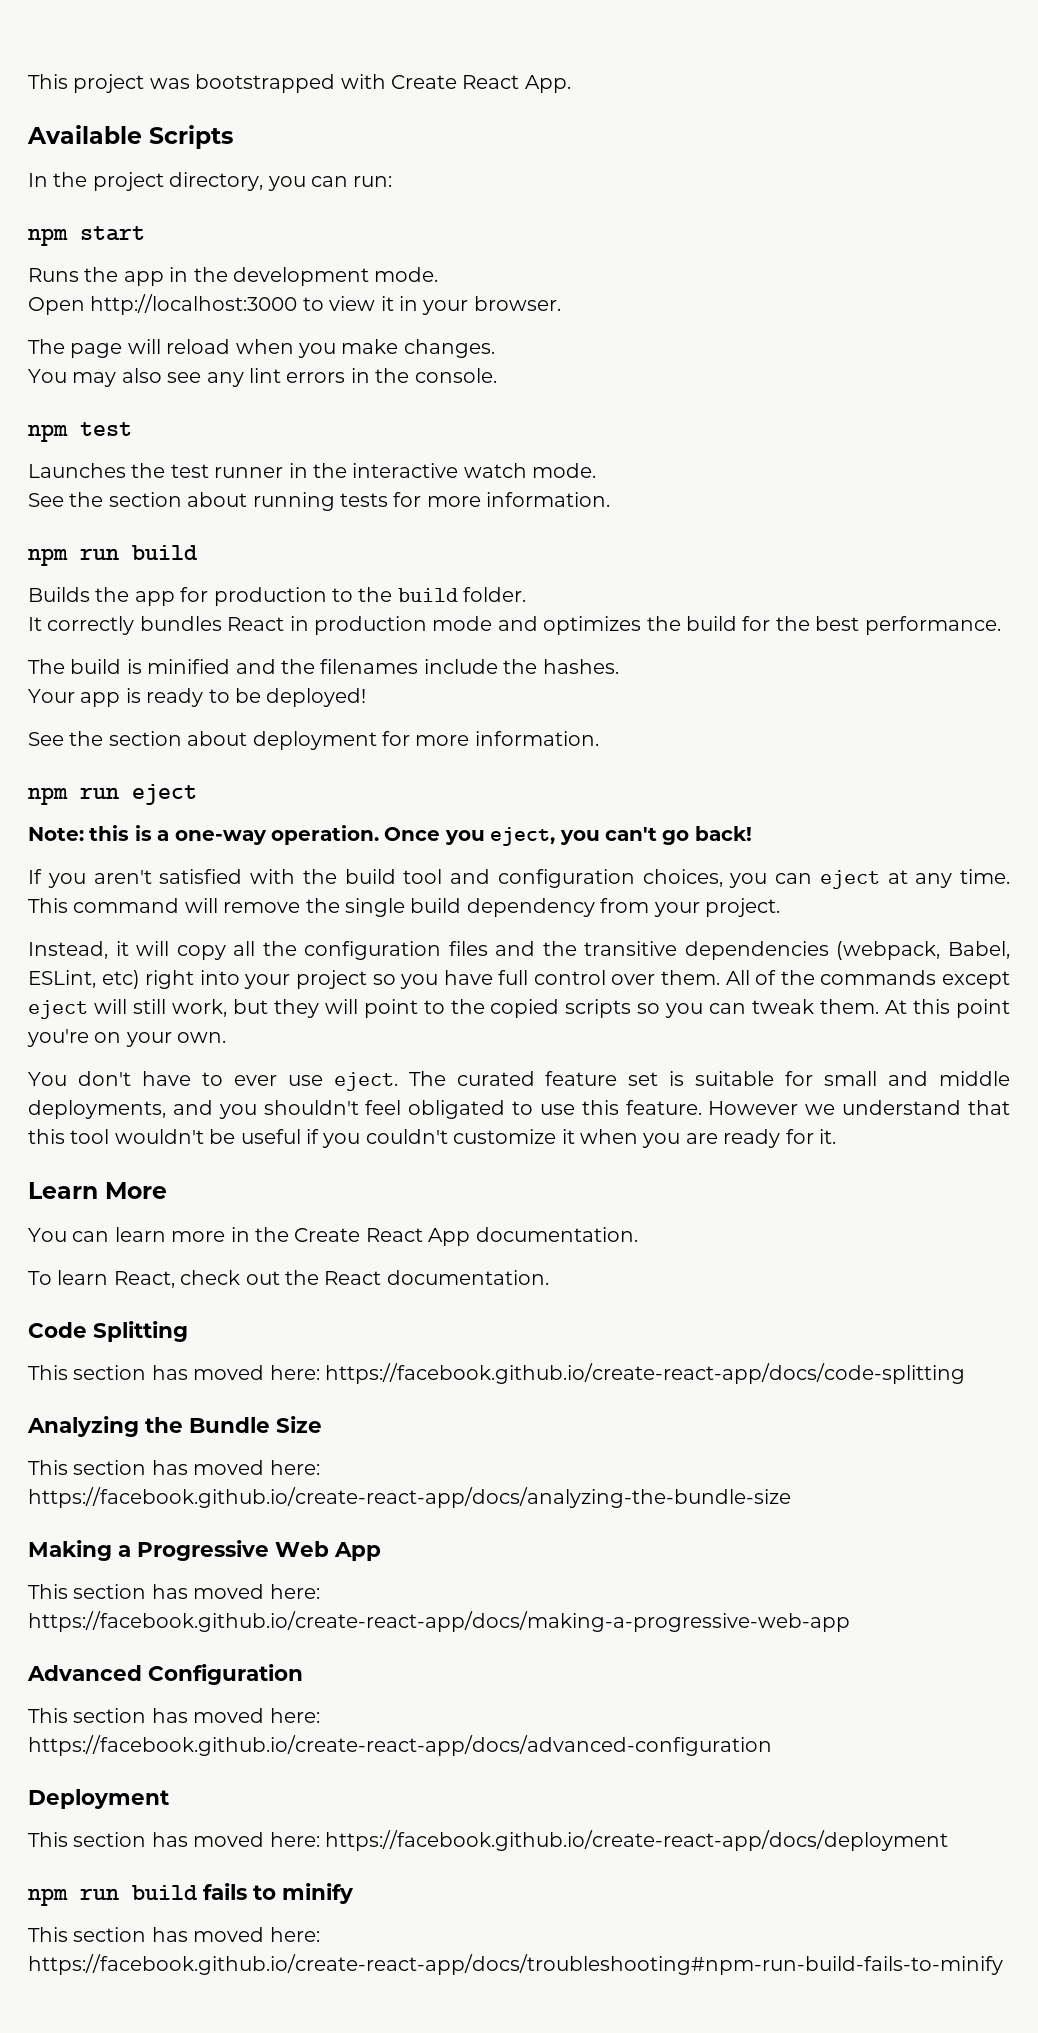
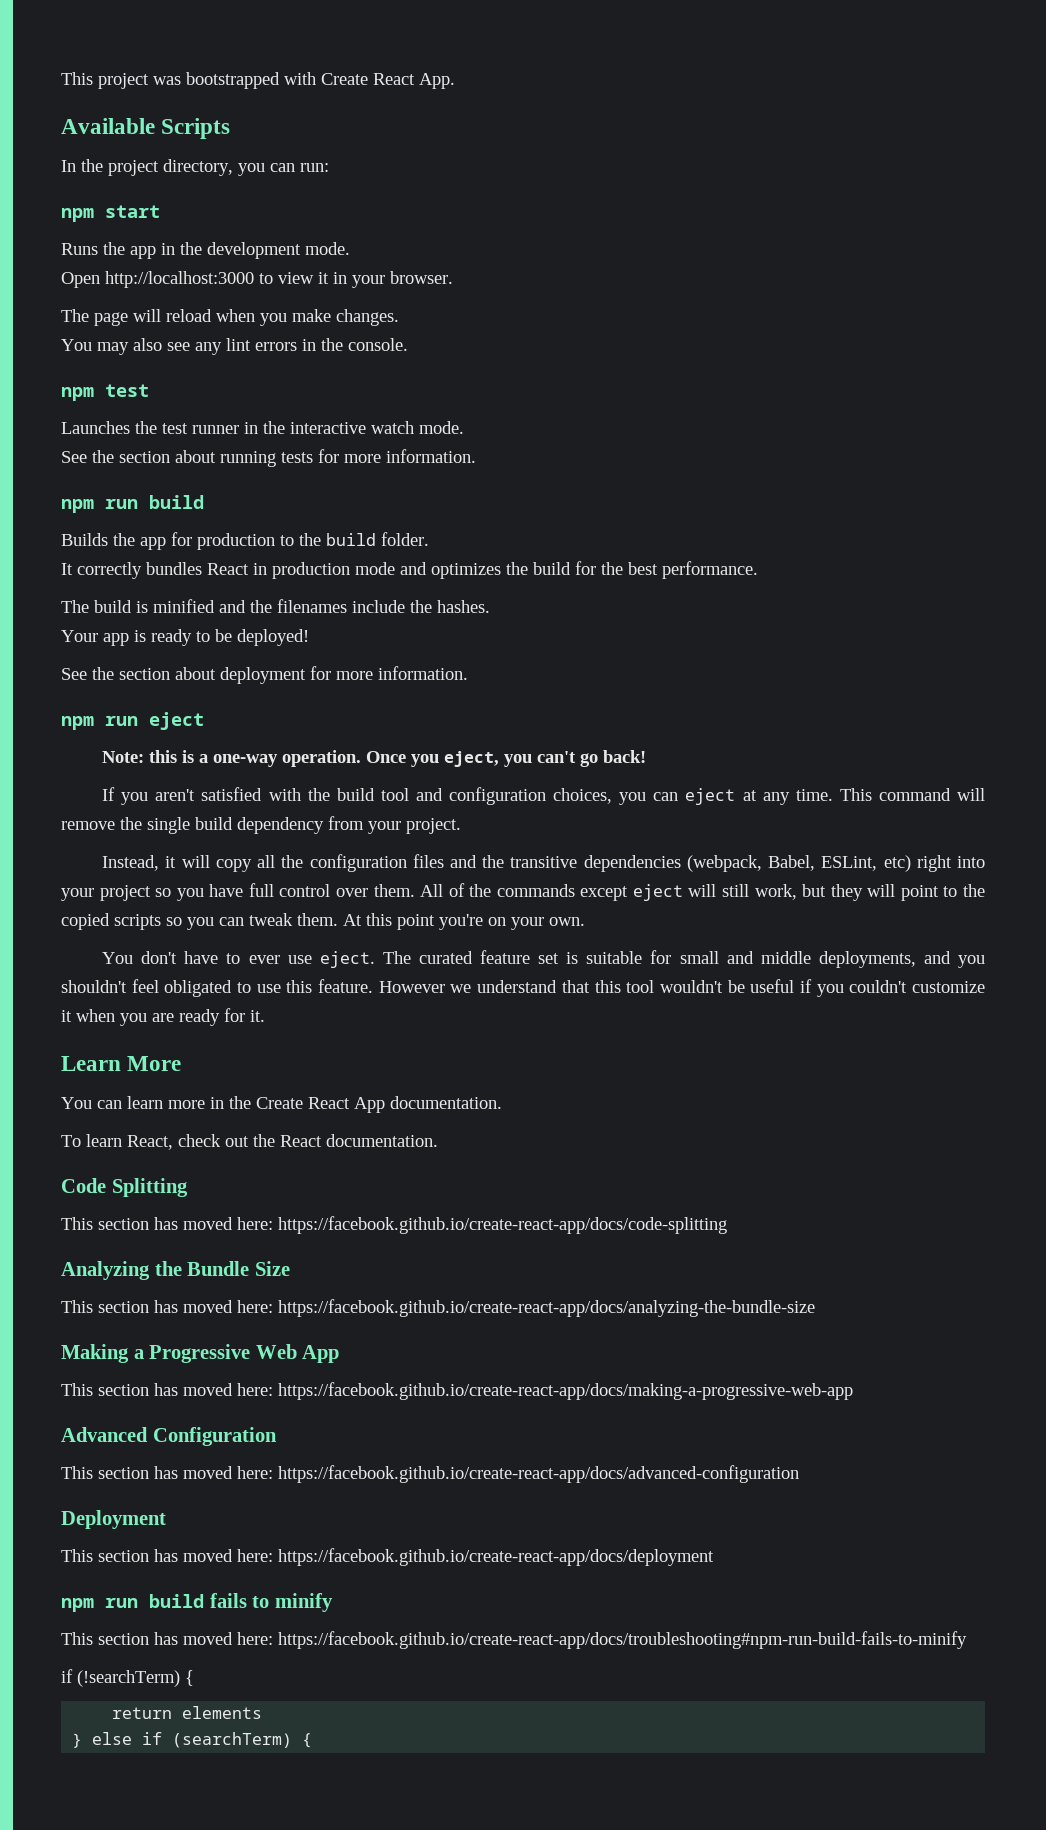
+ if (!searchTerm) {
+ return elements
+ } else if (searchTerm) {

